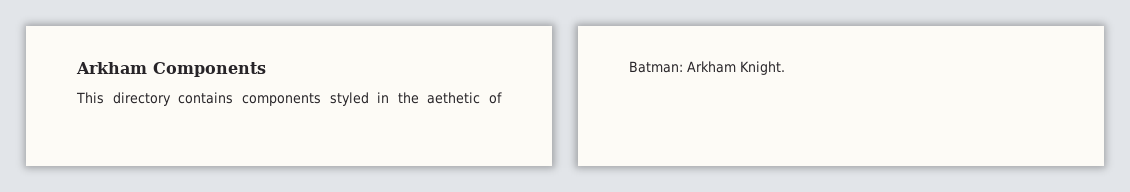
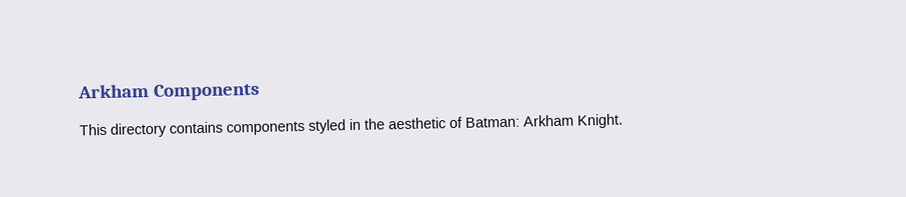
- This directory contains components styled in the aethetic of Batman: Arkham Knight.
+ This directory contains components styled in the aesthetic of Batman: Arkham Knight.

